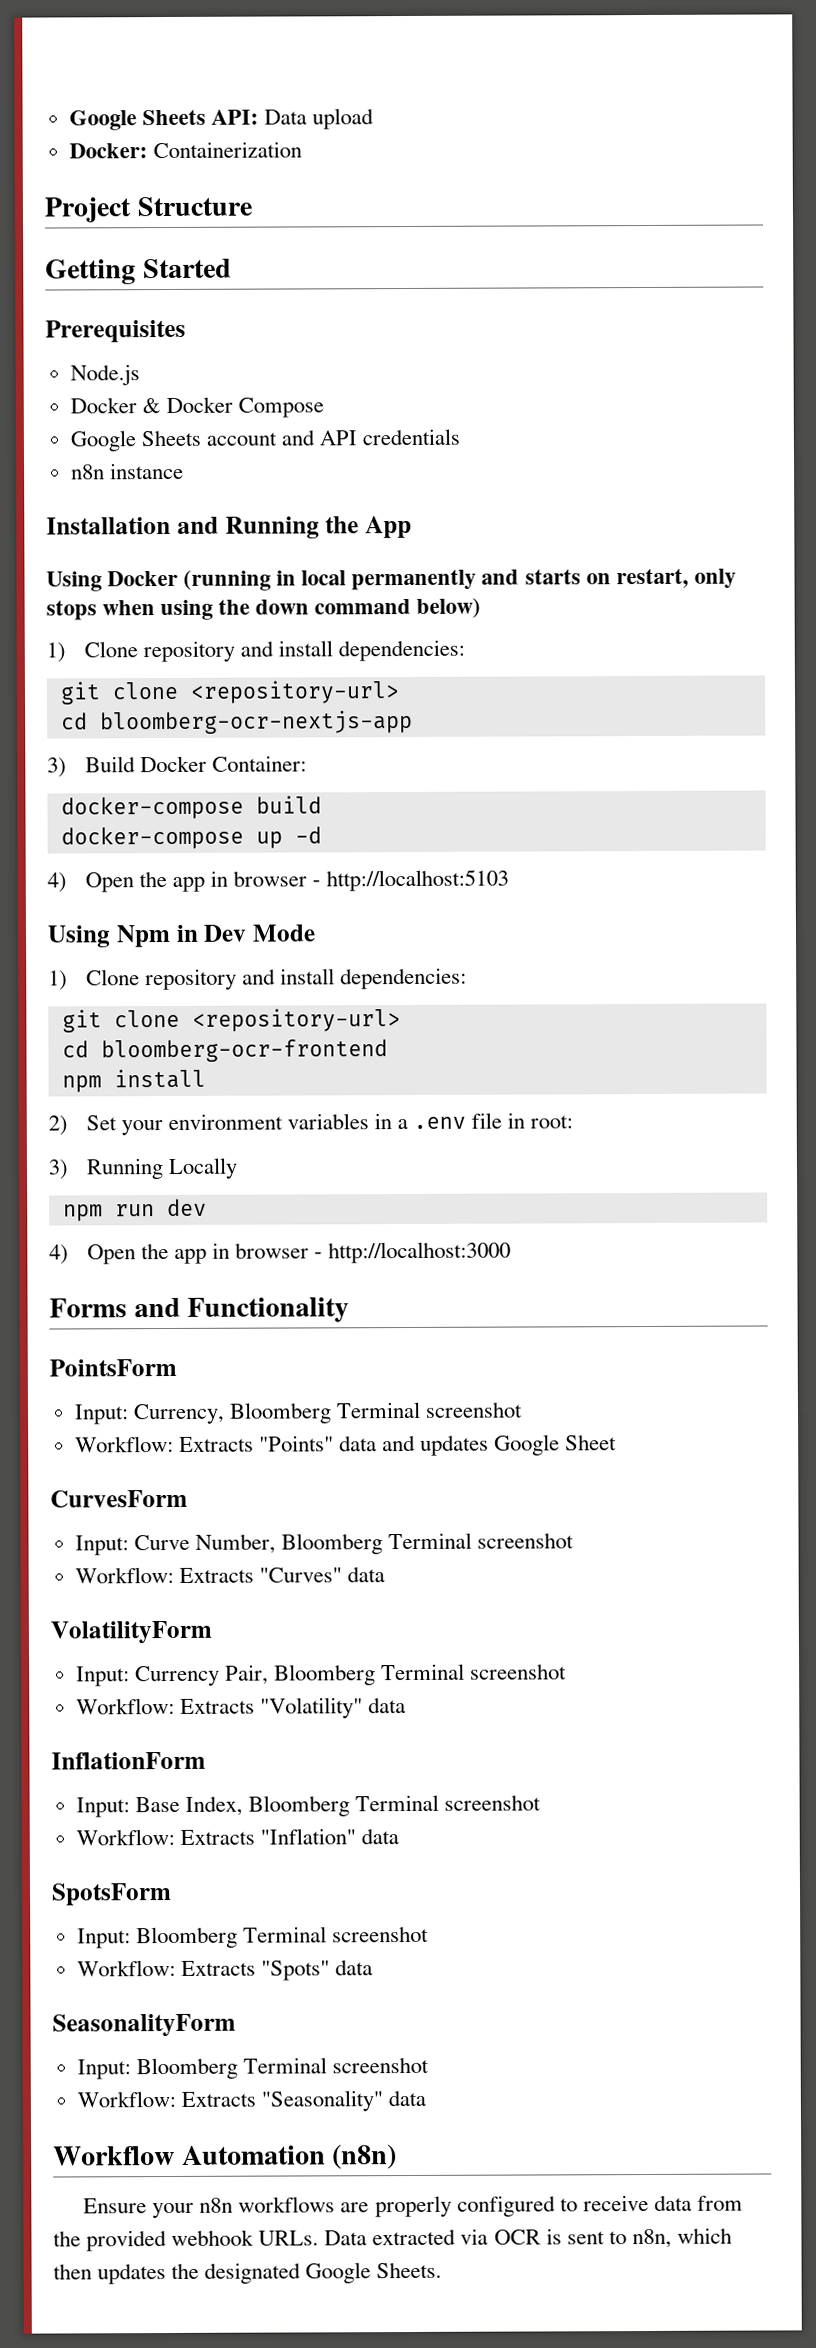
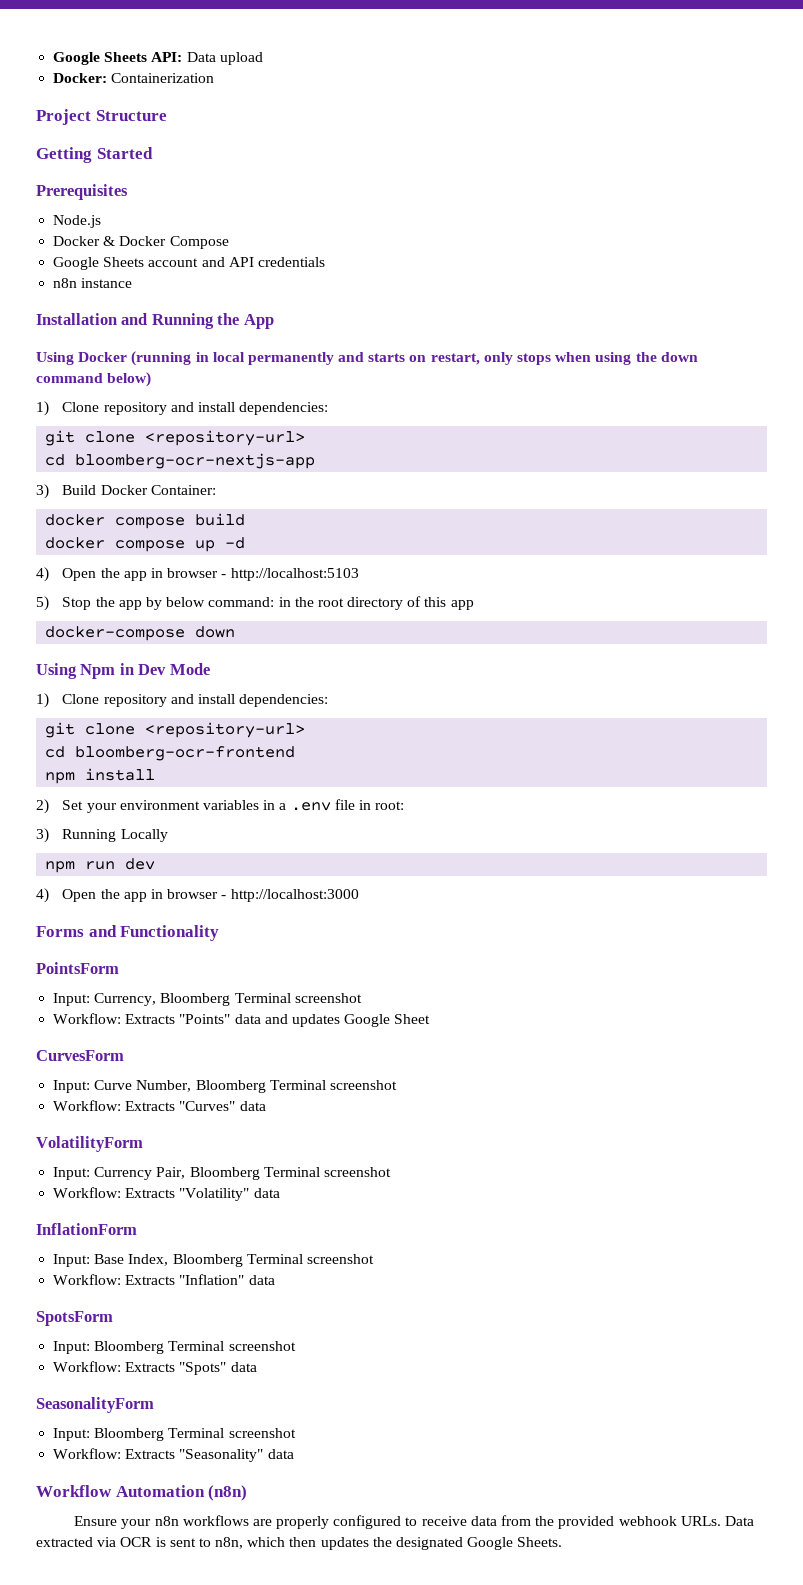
- docker-compose build
+ docker compose build
- docker-compose up -d
+ docker compose up -d
+ 5) Stop the app by below command: in the root directory of this app
+ docker-compose down

